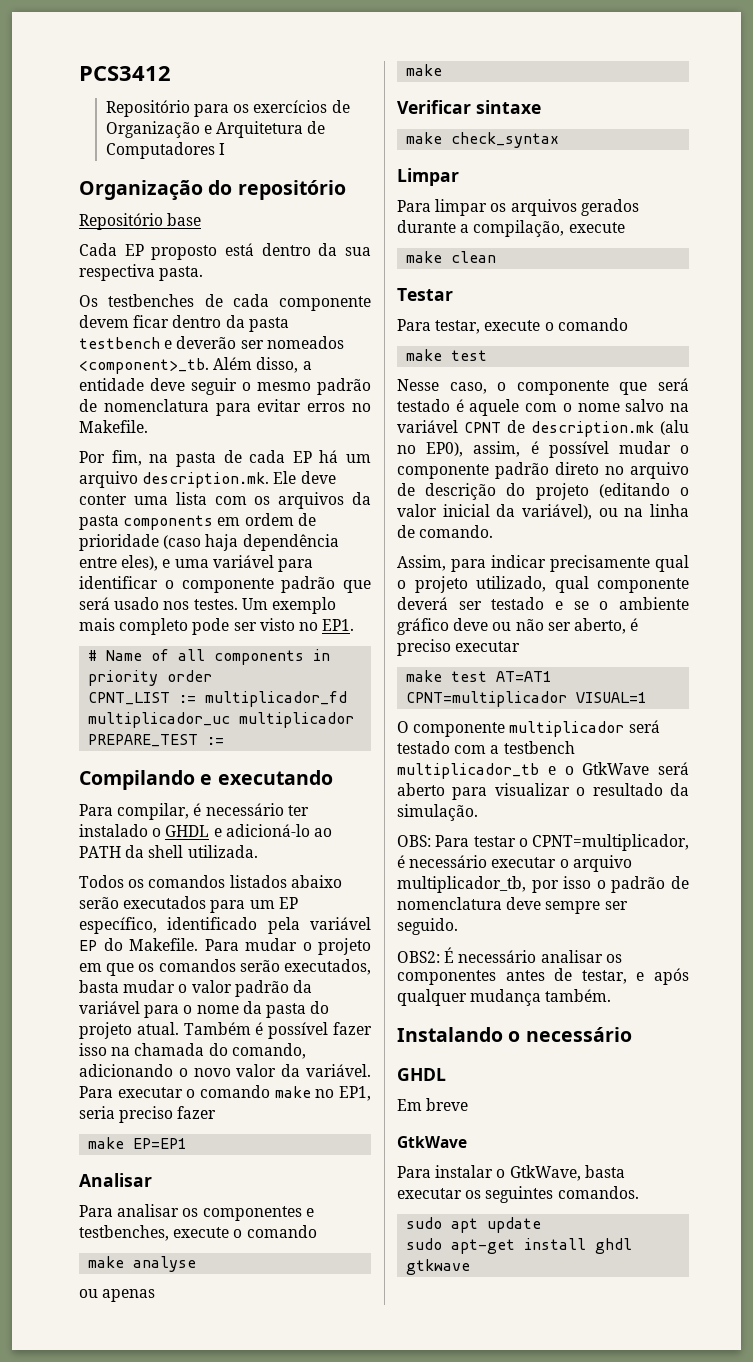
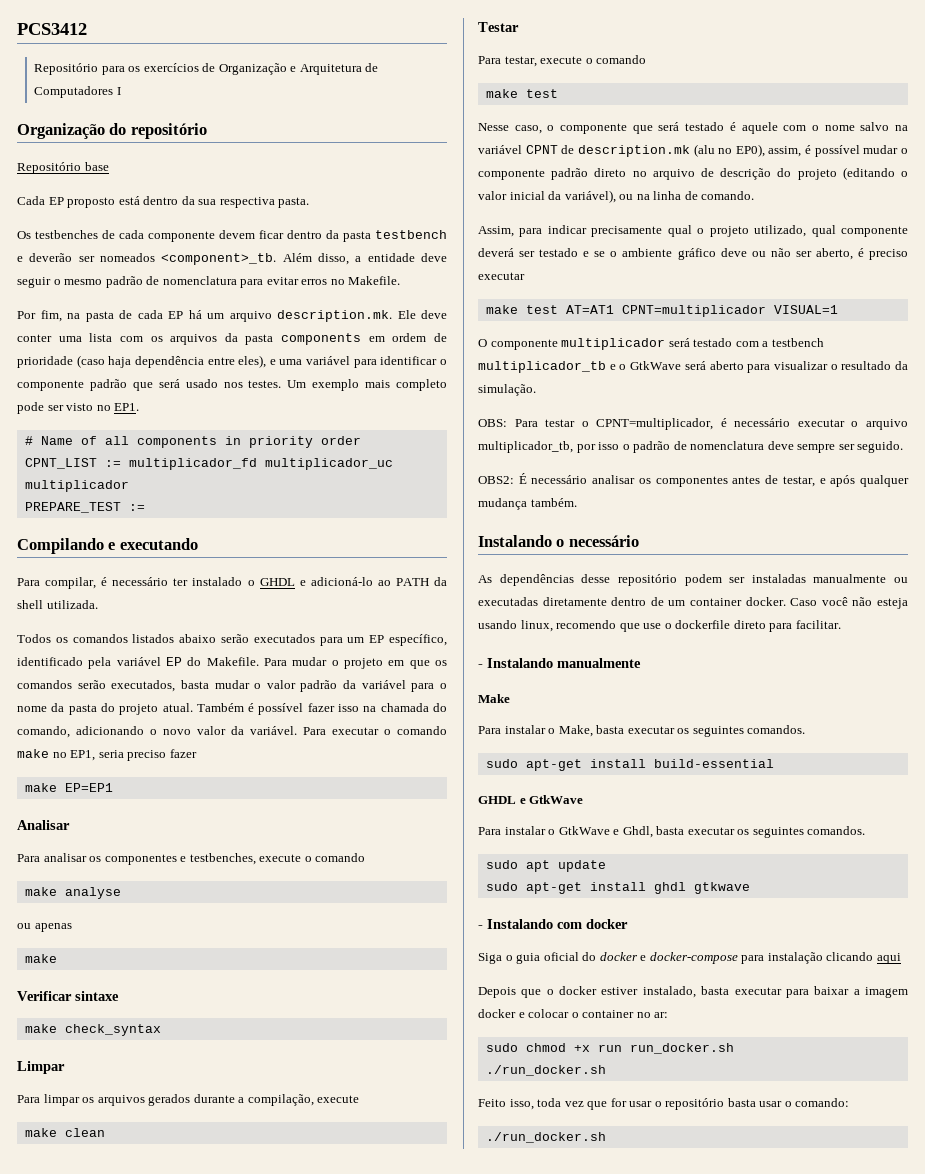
  Instalando o necessário
- GHDL
- Em breve
- GtkWave
+ As dependências desse repositório podem ser instaladas manualmente ou executadas diretamente dentro de um container docker. Caso você não esteja usando linux, recomendo que use o dockerfile direto para facilitar.
+ - Instalando manualmente
+ Make
+ Para instalar o Make, basta executar os seguintes comandos.
+ sudo apt-get install build-essential
+ GHDL e GtkWave
- Para instalar o GtkWave, basta executar os seguintes comandos.
+ Para instalar o GtkWave e Ghdl, basta executar os seguintes comandos.
+ - Instalando com docker
+ Siga o guia oficial do docker e docker-compose para instalação clicando aqui
+ Depois que o docker estiver instalado, basta executar para baixar a imagem docker e colocar o container no ar:
+ sudo chmod +x run run_docker.sh
+ ./run_docker.sh
+ Feito isso, toda vez que for usar o repositório basta usar o comando:
+ ./run_docker.sh

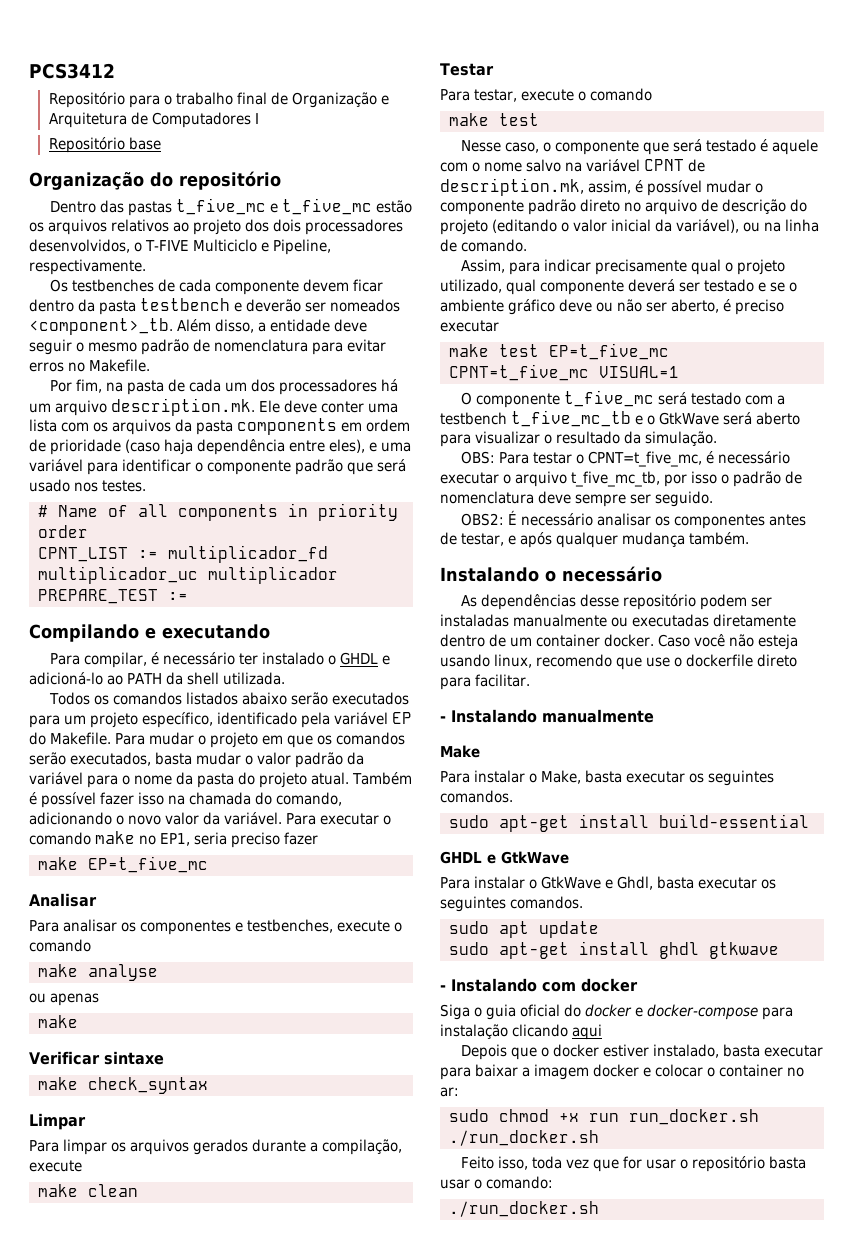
- Repositório para os exercícios de Organização e Arquitetura de Computadores I
+ Repositório para o trabalho final de Organização e Arquitetura de Computadores I
+ Repositório base
- Repositório base
- Cada EP proposto está dentro da sua respectiva pasta.
+ Dentro das pastas t_five_mc e t_five_mc estão os arquivos relativos ao projeto dos dois processadores desenvolvidos, o T-FIVE Multiciclo e Pipeline, respectivamente.
- Por fim, na pasta de cada EP há um arquivo description.mk. Ele deve conter uma lista com os arquivos da pasta components em ordem de prioridade (caso haja dependência entre eles), e uma variável para identificar o componente padrão que será usado nos testes. Um exemplo mais completo pode ser visto no EP1.
+ Por fim, na pasta de cada um dos processadores há um arquivo description.mk. Ele deve conter uma lista com os arquivos da pasta components em ordem de prioridade (caso haja dependência entre eles), e uma variável para identificar o componente padrão que será usado nos testes.
- Todos os comandos listados abaixo serão executados para um EP específico, identificado pela variável EP do Makefile.
+ Todos os comandos listados abaixo serão executados para um projeto específico, identificado pela variável EP do Makefile.
- make EP=EP1
+ make EP=t_five_mc
- Nesse caso, o componente que será testado é aquele com o nome salvo na variável CPNT de description.mk (alu no EP0), assim, é possível mudar o componente padrão direto no arquivo de descrição do projeto (editando o valor inicial da variável), ou na linha de comando.
+ Nesse caso, o componente que será testado é aquele com o nome salvo na variável CPNT de description.mk, assim, é possível mudar o componente padrão direto no arquivo de descrição do projeto (editando o valor inicial da variável), ou na linha de comando.
- make test AT=AT1 CPNT=multiplicador VISUAL=1
+ make test EP=t_five_mc CPNT=t_five_mc VISUAL=1
- O componente multiplicador será testado com a testbench multiplicador_tb e o GtkWave será aberto para visualizar o resultado da simulação.
+ O componente t_five_mc será testado com a testbench t_five_mc_tb e o GtkWave será aberto para visualizar o resultado da simulação.
- OBS: Para testar o CPNT=multiplicador, é necessário executar o arquivo multiplicador_tb, por isso o padrão de nomenclatura deve sempre ser seguido.
+ OBS: Para testar o CPNT=t_five_mc, é necessário executar o arquivo t_five_mc_tb, por isso o padrão de nomenclatura deve sempre ser seguido.

